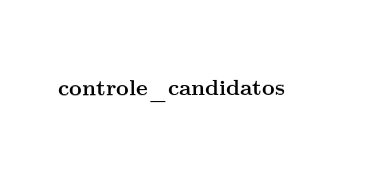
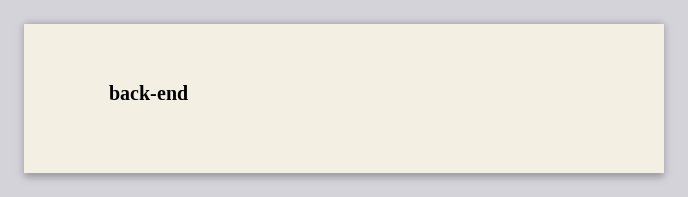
- controle_candidatos
+ back-end

